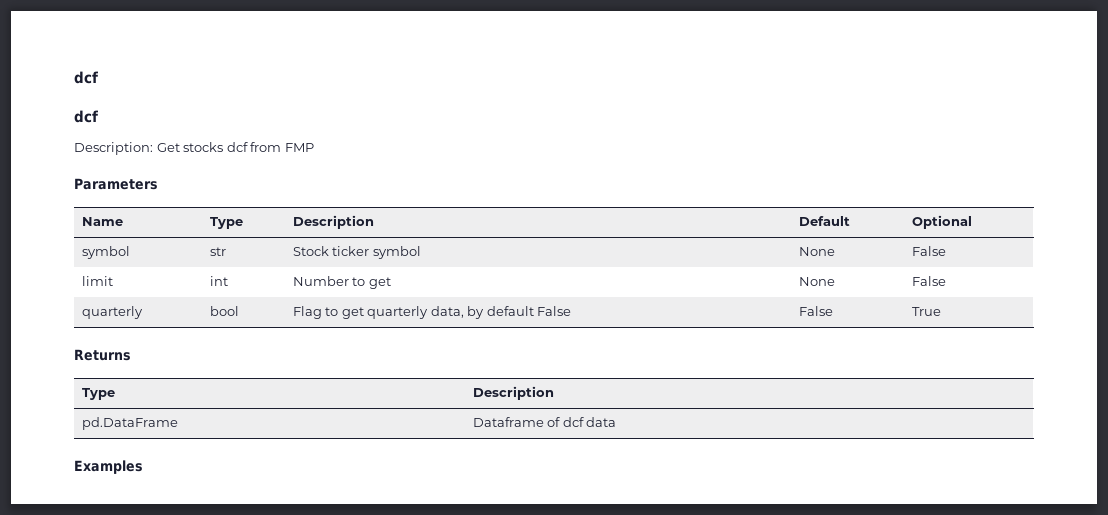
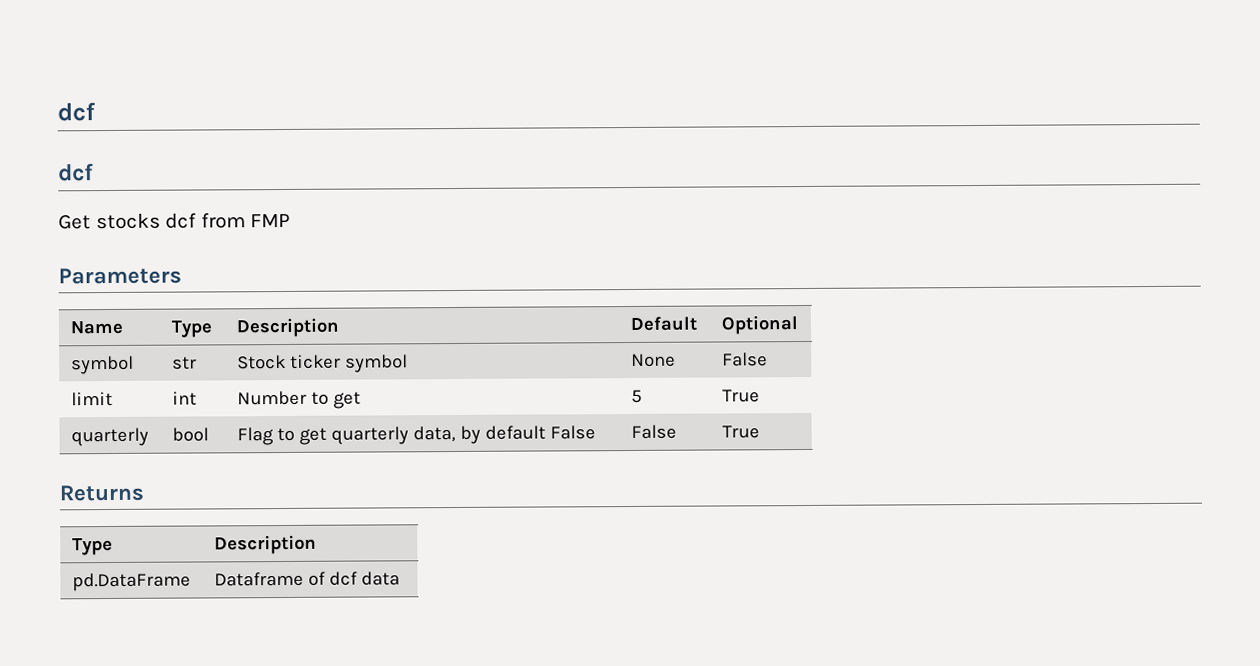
- Description: Get stocks dcf from FMP
+ Get stocks dcf from FMP
- limit | int | Number to get | None | False
+ limit | int | Number to get | 5 | True
- Examples

